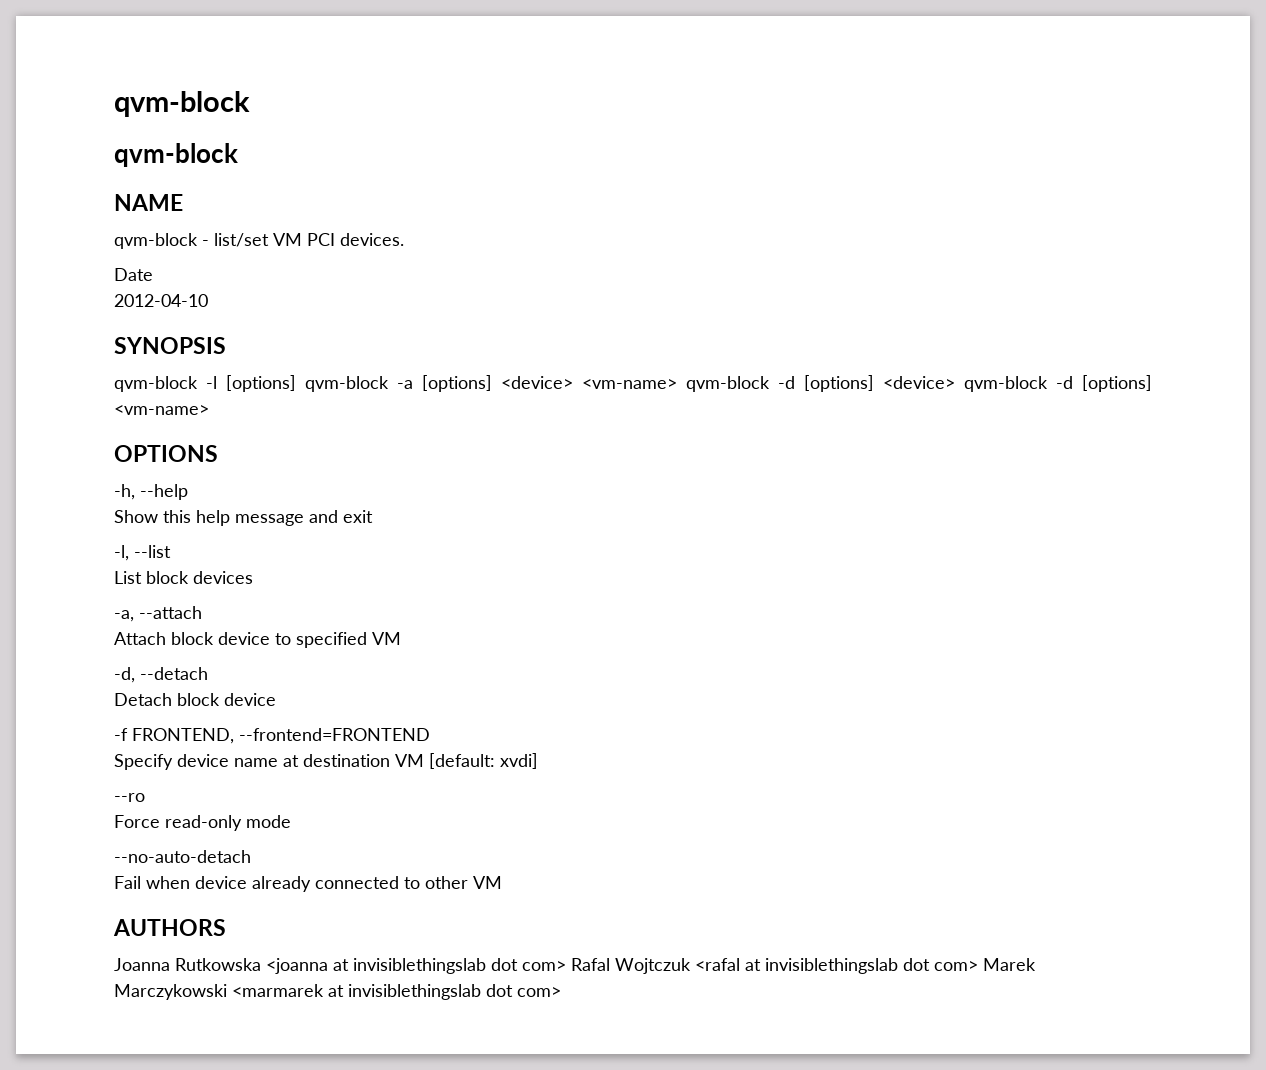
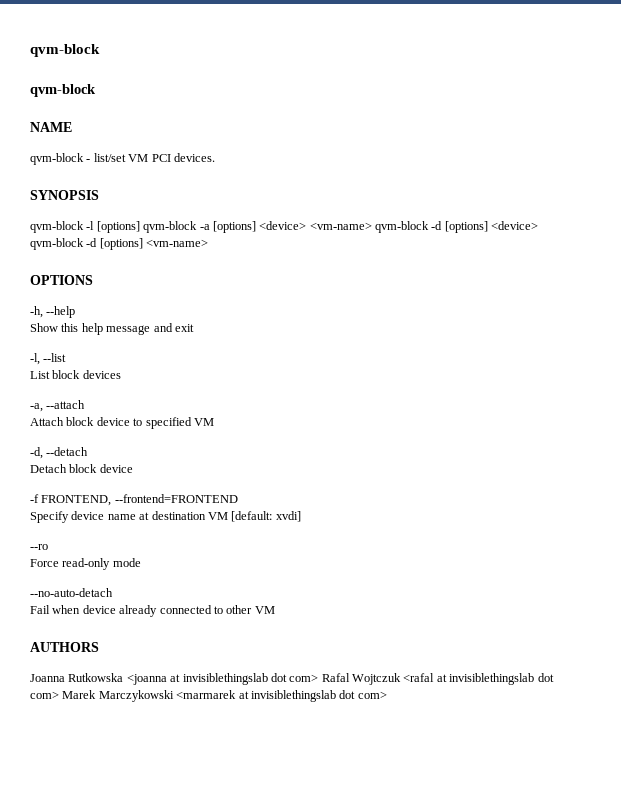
- Date
- 2012-04-10

